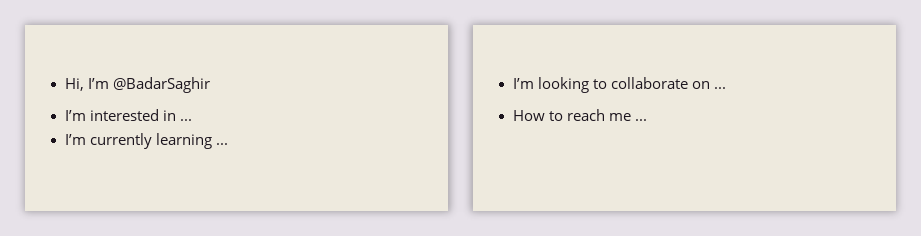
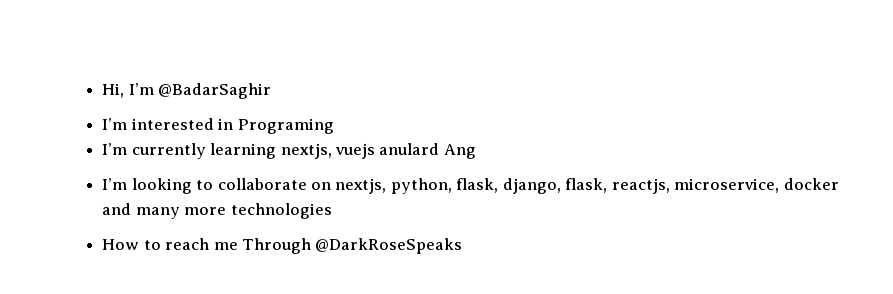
- I’m interested in ...
+ I’m interested in Programing
- I’m currently learning ...
+ I’m currently learning nextjs, vuejs anulard Ang
- I’m looking to collaborate on ...
+ I’m looking to collaborate on nextjs, python, flask, django, flask, reactjs, microservice, docker and many more technologies
- How to reach me ...
+ How to reach me Through @DarkRoseSpeaks

